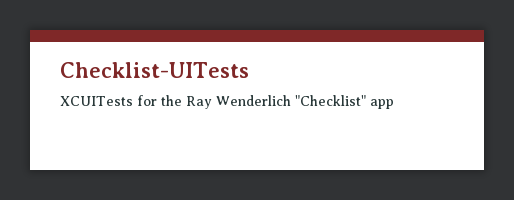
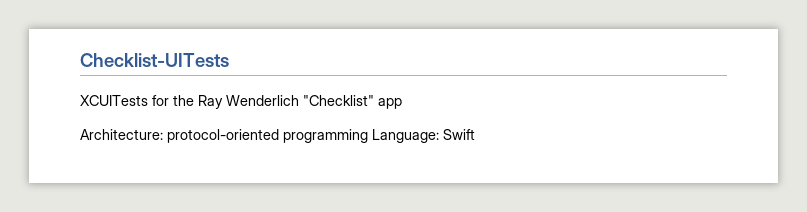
+ Architecture: protocol-oriented programming Language: Swift

